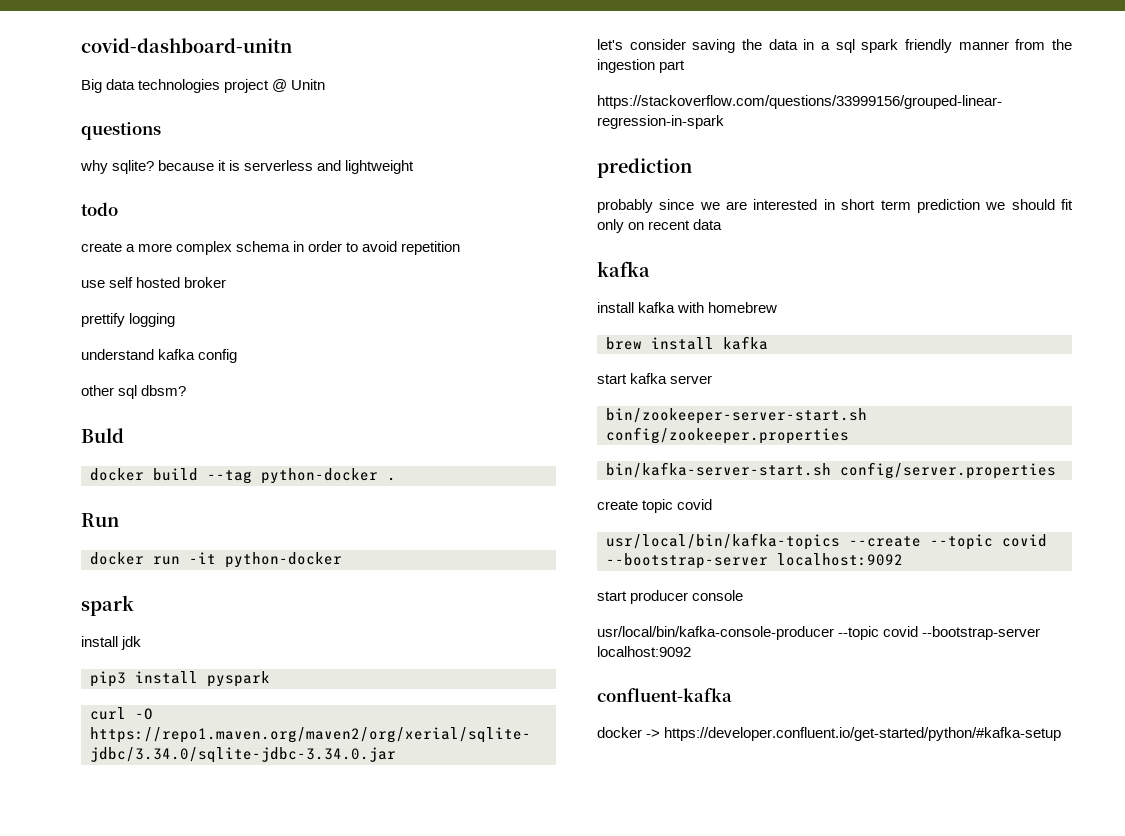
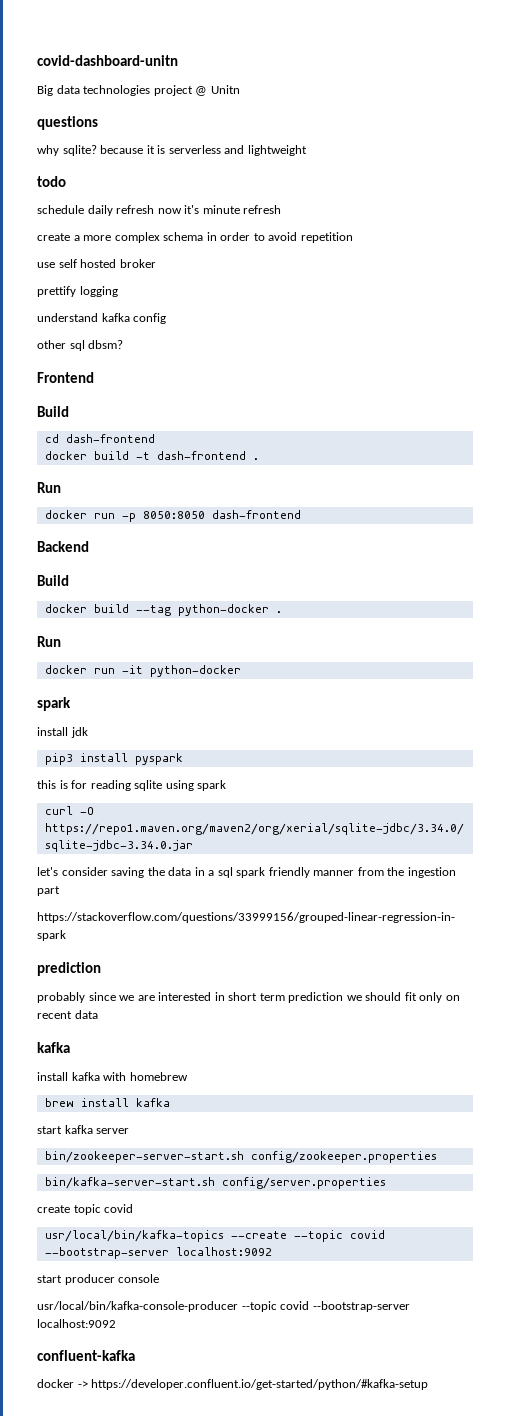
+ schedule daily refresh now it's minute refresh
- Buld
+ Frontend
+ Build
+ cd dash-frontend
+ docker build -t dash-frontend .
+ Run
+ docker run -p 8050:8050 dash-frontend
+ Backend
+ Build
+ this is for reading sqlite using spark

